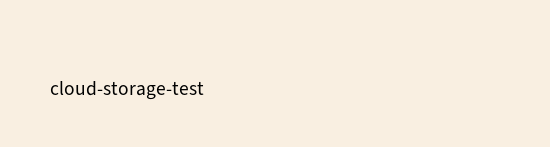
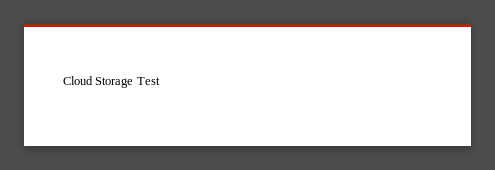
- cloud-storage-test
+ Cloud Storage Test

